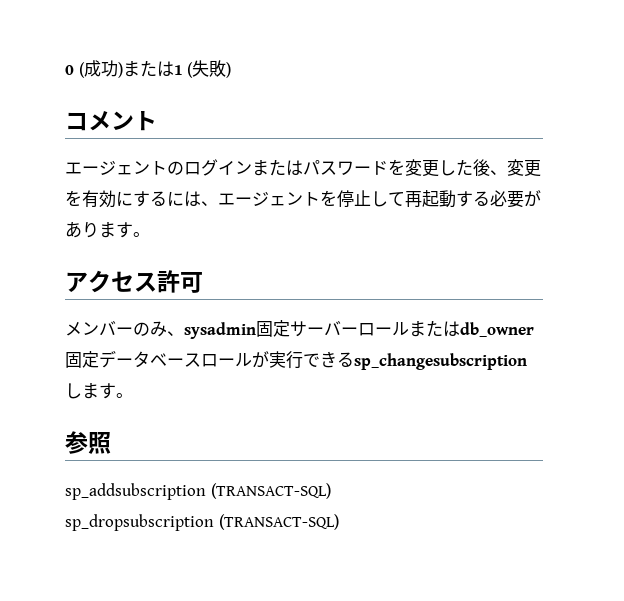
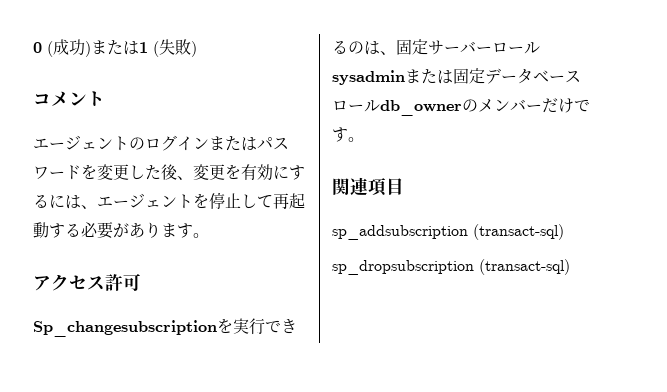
- メンバーのみ、sysadmin固定サーバーロールまたはdb_owner固定データベースロールが実行できるsp_changesubscriptionします。
- 参照
+ Sp_changesubscriptionを実行できるのは、固定サーバーロールsysadminまたは固定データベースロールdb_ownerのメンバーだけです。
+ 関連項目
- sp_addsubscription (TRANSACT-SQL)
+ sp_addsubscription (transact-sql)
- sp_dropsubscription (TRANSACT-SQL)
+ sp_dropsubscription (transact-sql)

